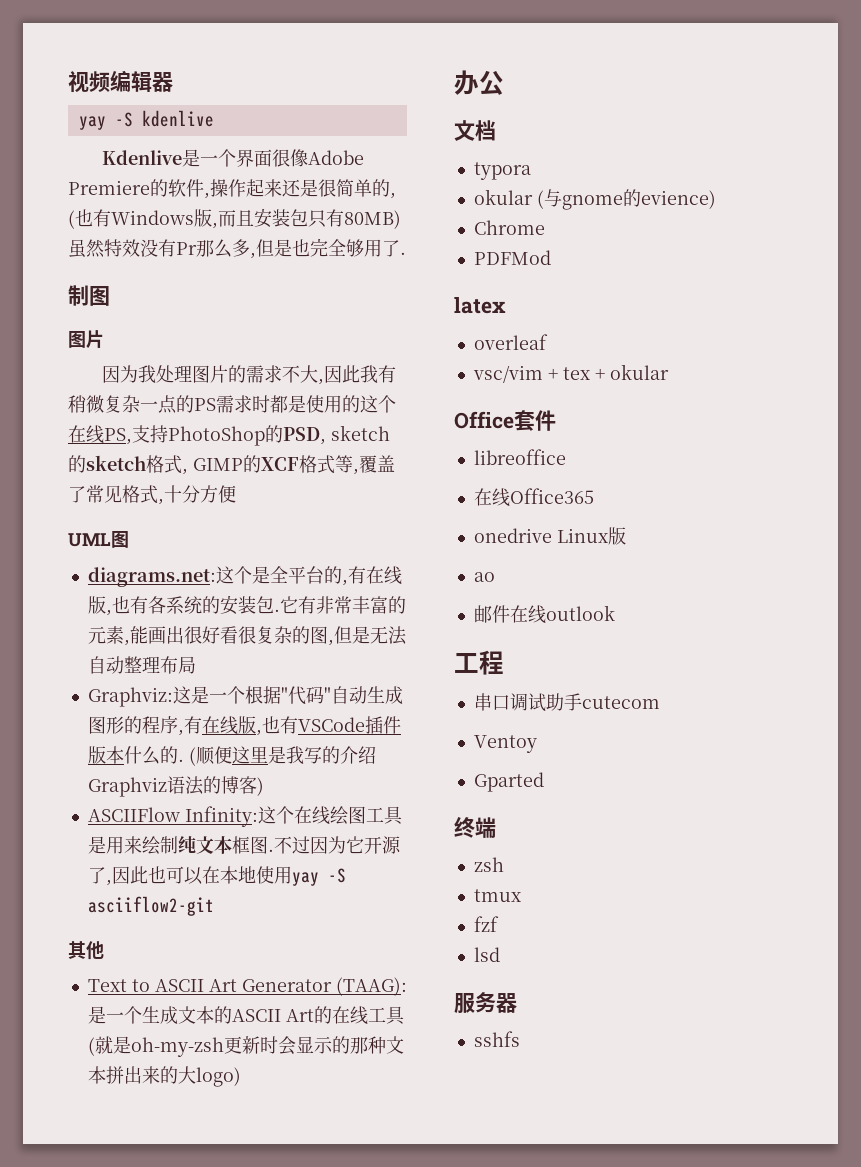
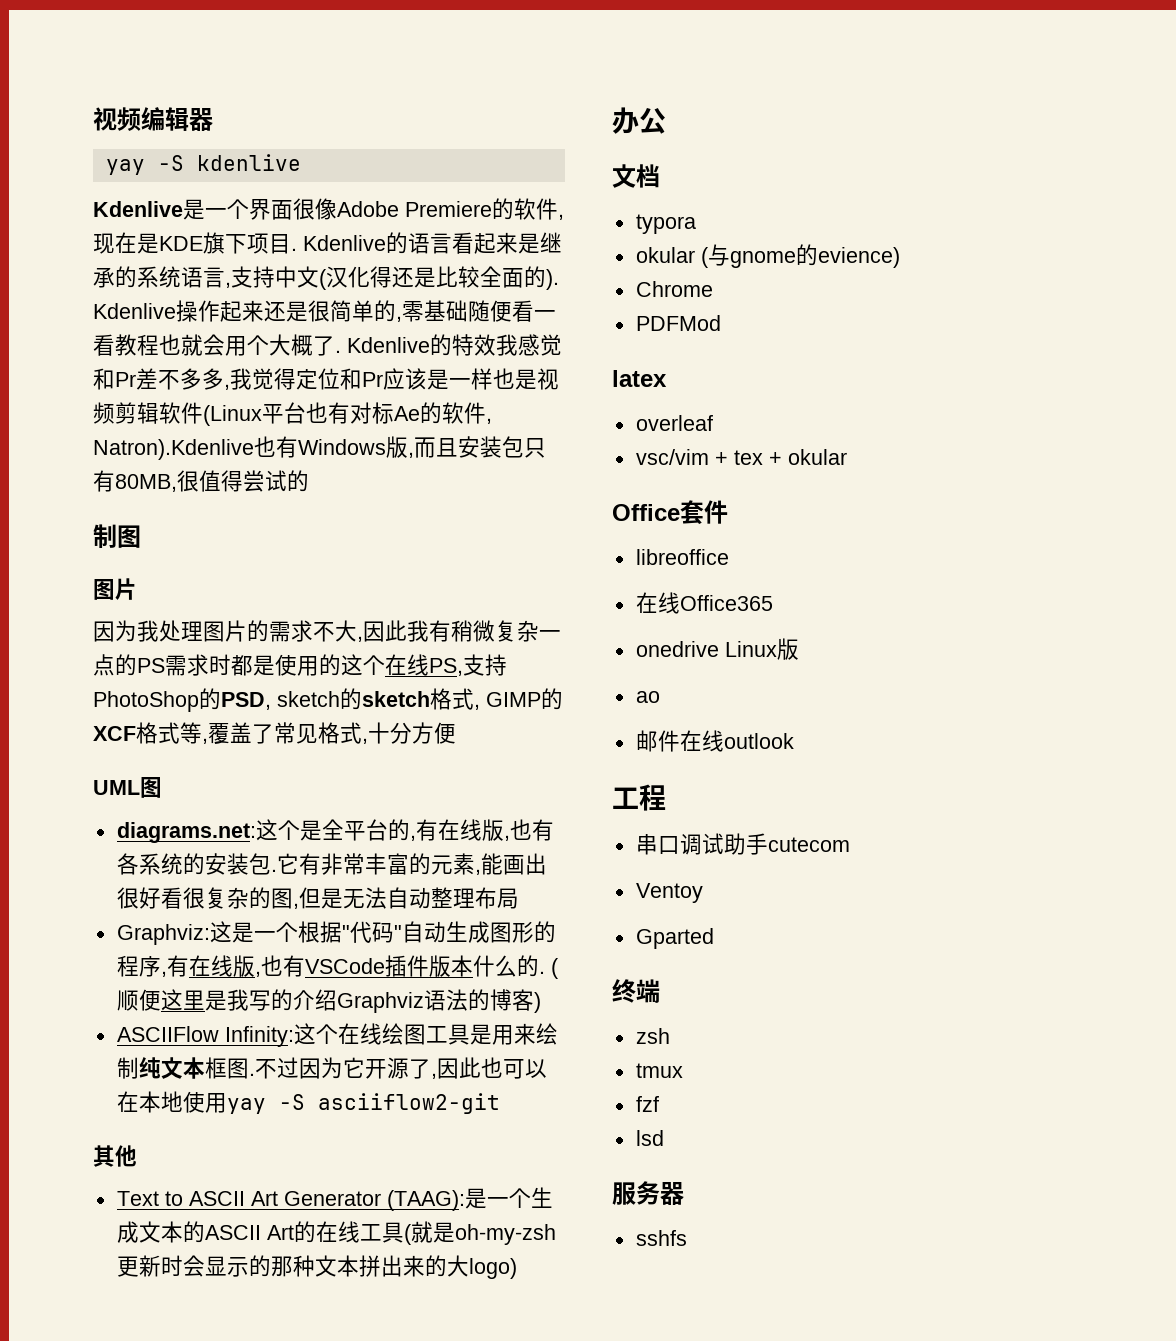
- Kdenlive是一个界面很像Adobe Premiere的软件,操作起来还是很简单的, (也有Windows版,而且安装包只有80MB)虽然特效没有Pr那么多,但是也完全够用了.
+ Kdenlive是一个界面很像Adobe Premiere的软件,现在是KDE旗下项目. Kdenlive的语言看起来是继承的系统语言,支持中文(汉化得还是比较全面的). Kdenlive操作起来还是很简单的,零基础随便看一看教程也就会用个大概了. Kdenlive的特效我感觉和Pr差不多多,我觉得定位和Pr应该是一样也是视频剪辑软件(Linux平台也有对标Ae的软件, Natron).Kdenlive也有Windows版,而且安装包只有80MB,很值得尝试的

